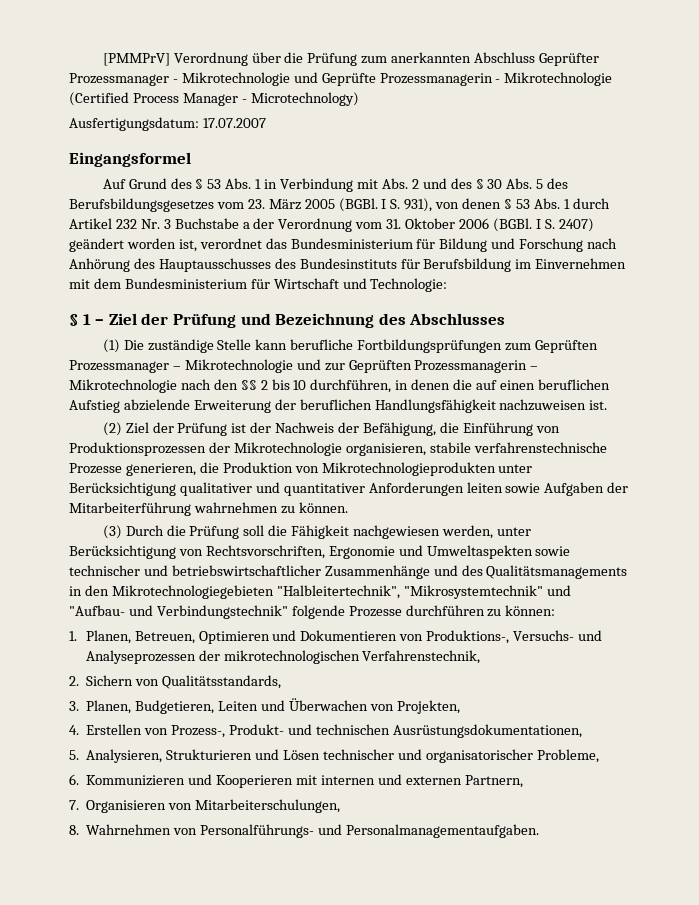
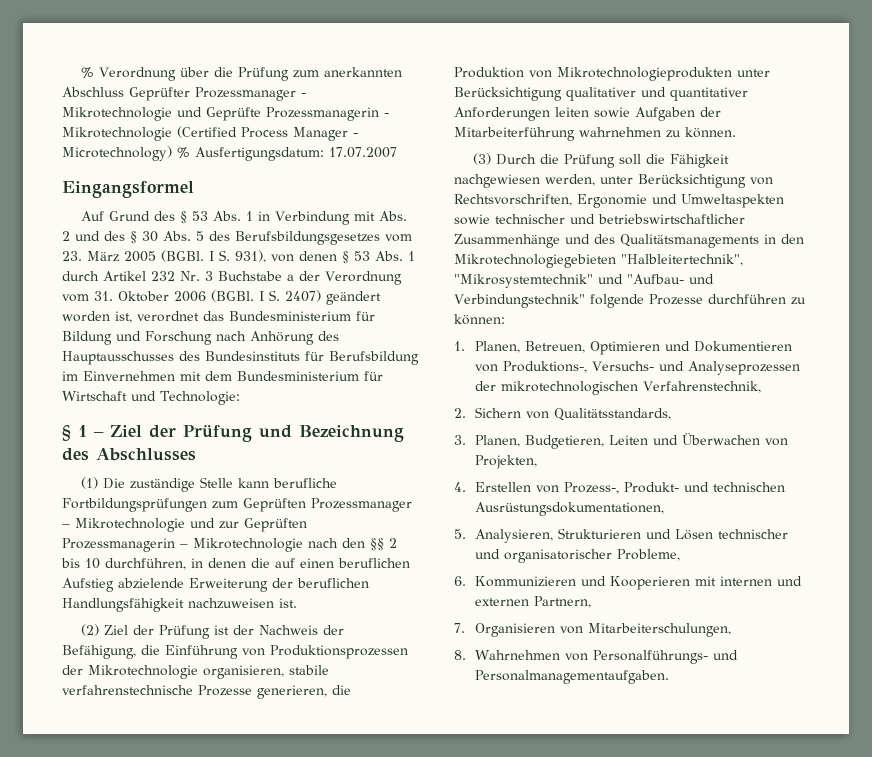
- [PMMPrV] Verordnung über die Prüfung zum anerkannten Abschluss Geprüfter Prozessmanager - Mikrotechnologie und Geprüfte Prozessmanagerin - Mikrotechnologie (Certified Process Manager - Microtechnology)
- Ausfertigungsdatum: 17.07.2007
+ % Verordnung über die Prüfung zum anerkannten Abschluss Geprüfter Prozessmanager - Mikrotechnologie und Geprüfte Prozessmanagerin - Mikrotechnologie (Certified Process Manager - Microtechnology) % Ausfertigungsdatum: 17.07.2007

